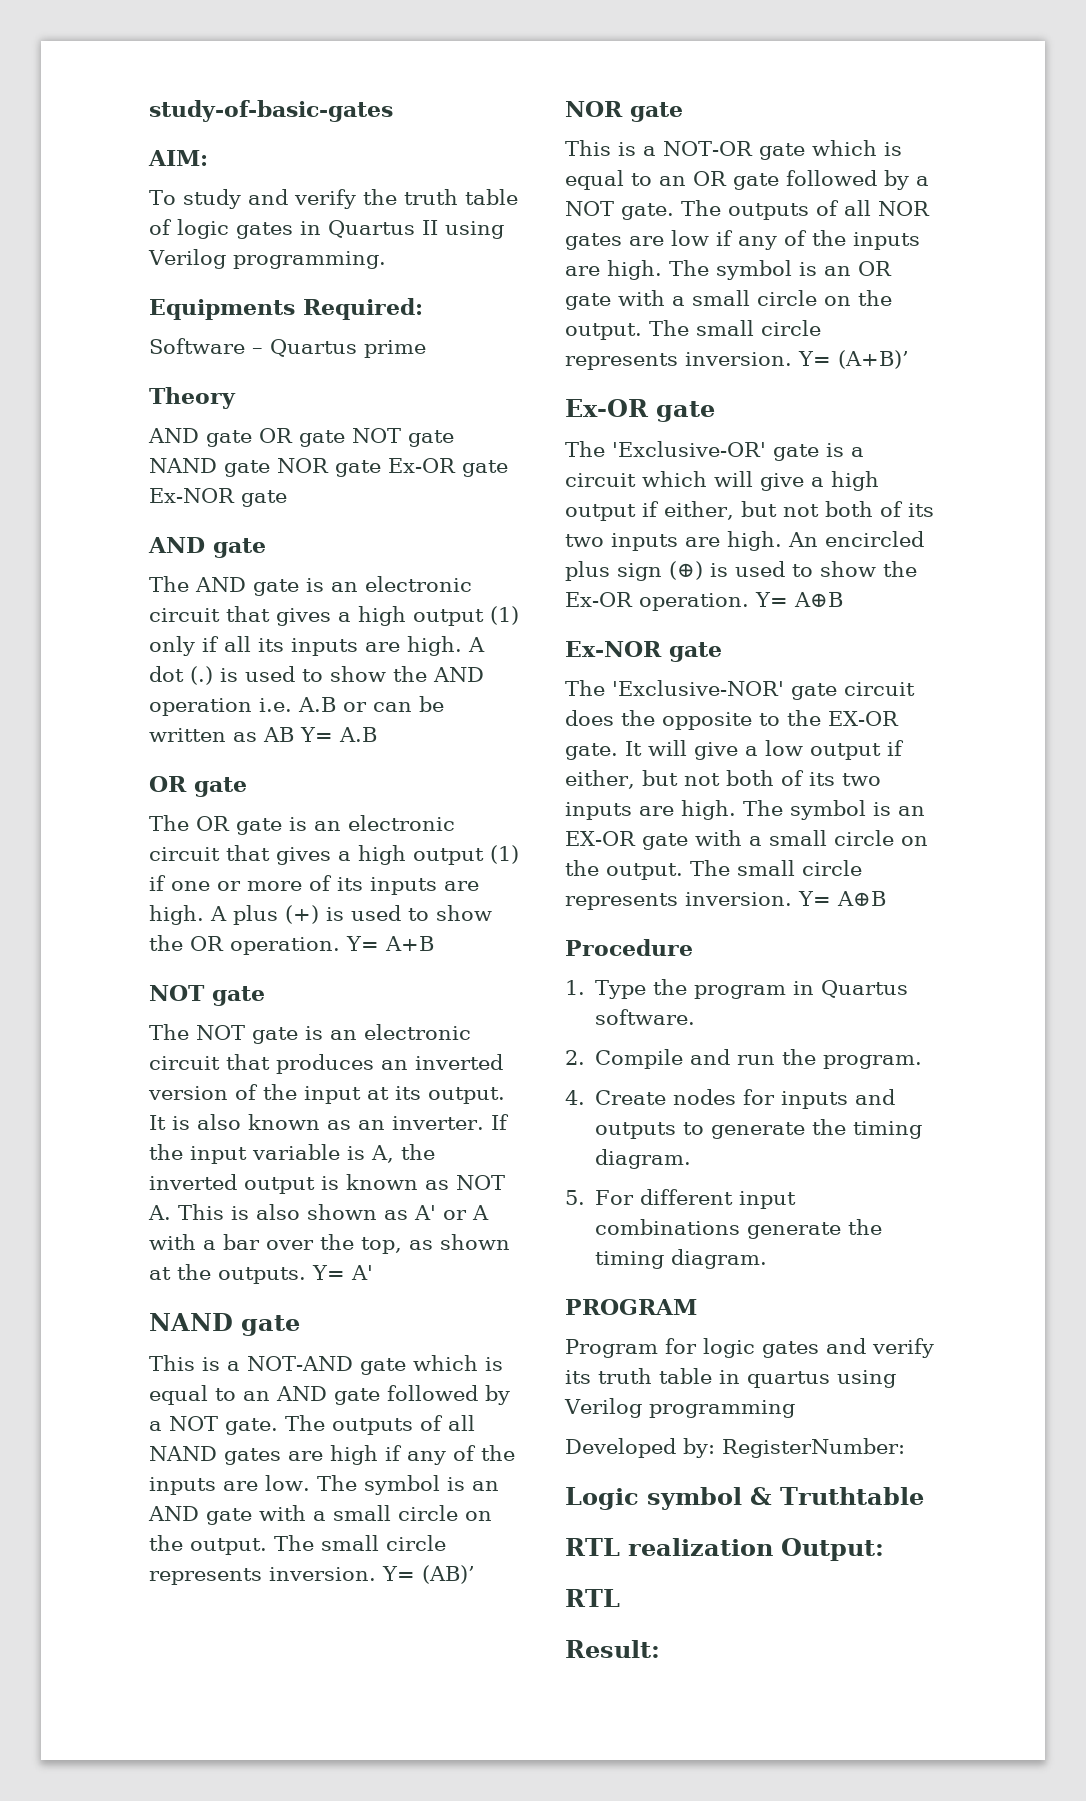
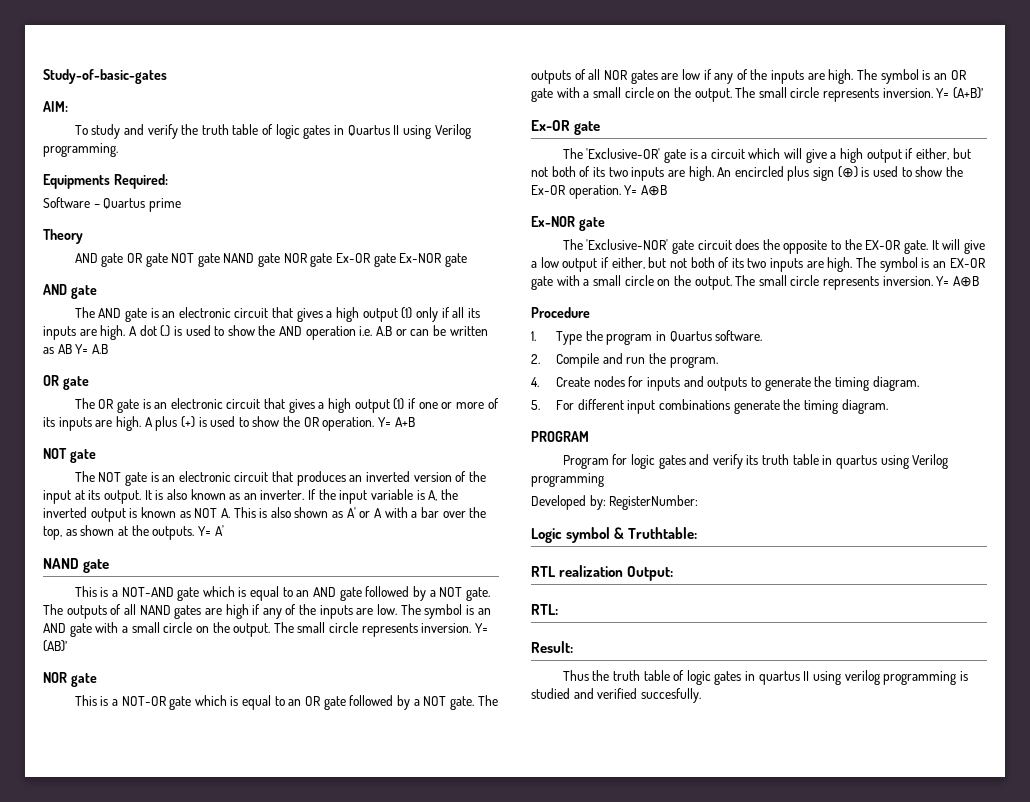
- study-of-basic-gates
+ Study-of-basic-gates
- Logic symbol & Truthtable
+ Logic symbol & Truthtable:
  RTL realization Output:
- RTL
+ RTL:
+ Thus the truth table of logic gates in quartus II using verilog programming is studied and verified succesfully.

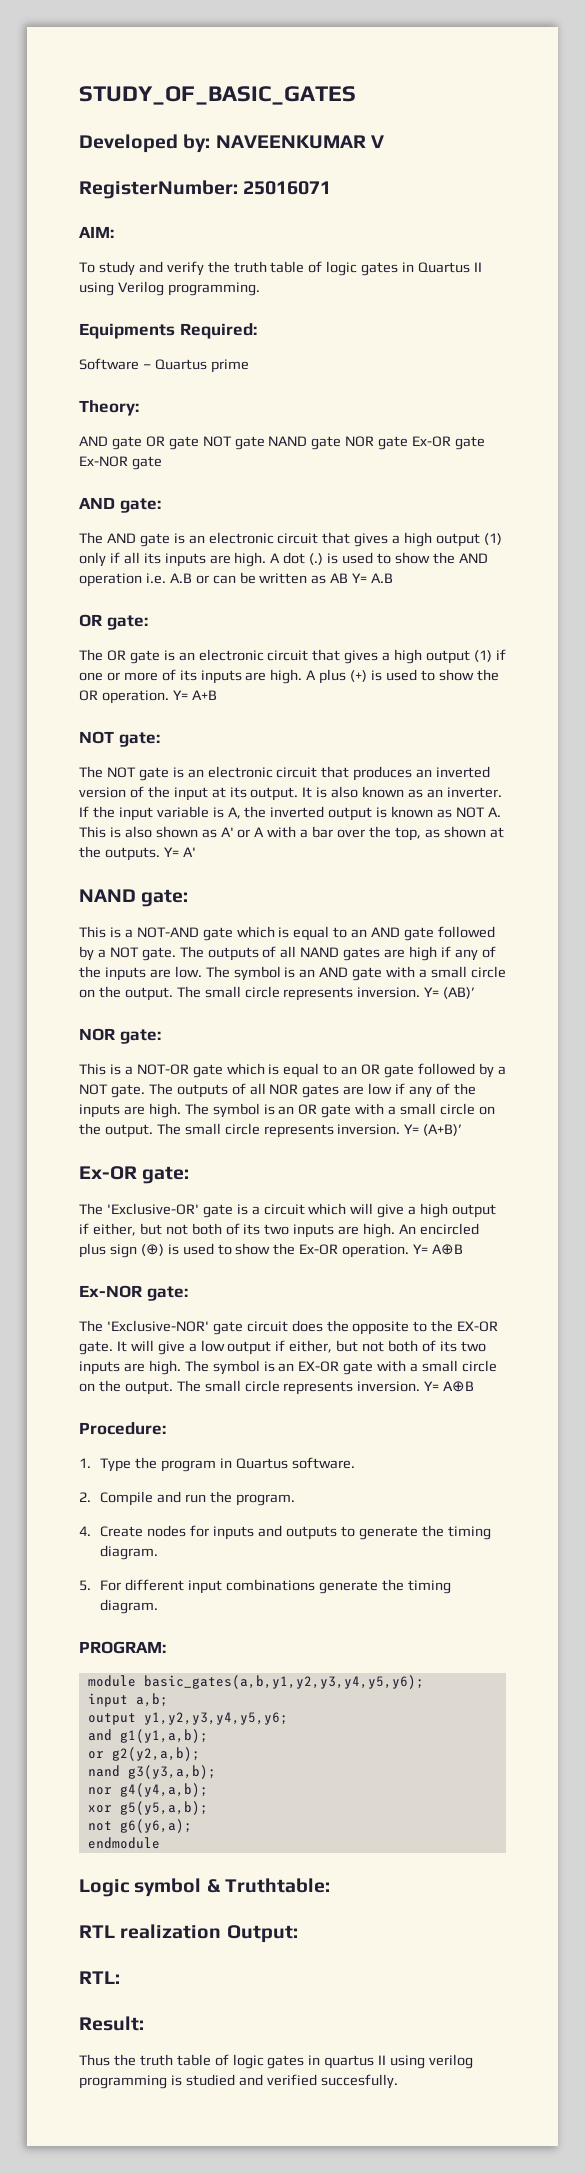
- Study-of-basic-gates
+ STUDY_OF_BASIC_GATES
+ Developed by: NAVEENKUMAR V
+ RegisterNumber: 25016071
- Theory
+ Theory:
  AND gate OR gate NOT gate NAND gate NOR gate Ex-OR gate Ex-NOR gate
- AND gate
+ AND gate:
  A dot (.) is used to show the AND operation i.e. A.B or can be written as AB Y= A.B
- OR gate
+ OR gate:
  Y= A+B
- NOT gate
+ NOT gate:
  Y= A'
- NAND gate
+ NAND gate:
  Y= (AB)’
- NOR gate
+ NOR gate:
  Y= (A+B)’
- Ex-OR gate
+ Ex-OR gate:
  An encircled plus sign (⊕) is used to show the Ex-OR operation. Y= A⊕B
- Ex-NOR gate
+ Ex-NOR gate:
- Procedure
+ Procedure:
- PROGRAM
- Program for logic gates and verify its truth table in quartus using Verilog programming
- Developed by: RegisterNumber:
+ PROGRAM:
+ module basic_gates(a,b,y1,y2,y3,y4,y5,y6);
+ input a,b;
+ output y1,y2,y3,y4,y5,y6;
+ and g1(y1,a,b);
+ or g2(y2,a,b);
+ nand g3(y3,a,b);
+ nor g4(y4,a,b);
+ xor g5(y5,a,b);
+ not g6(y6,a);
+ endmodule

